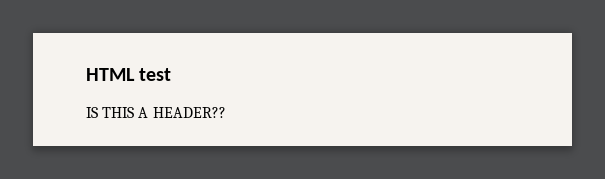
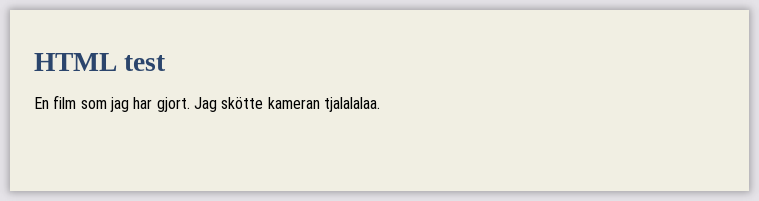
- IS THIS A HEADER??
+ En film som jag har gjort. Jag skötte kameran tjalalalaa.

